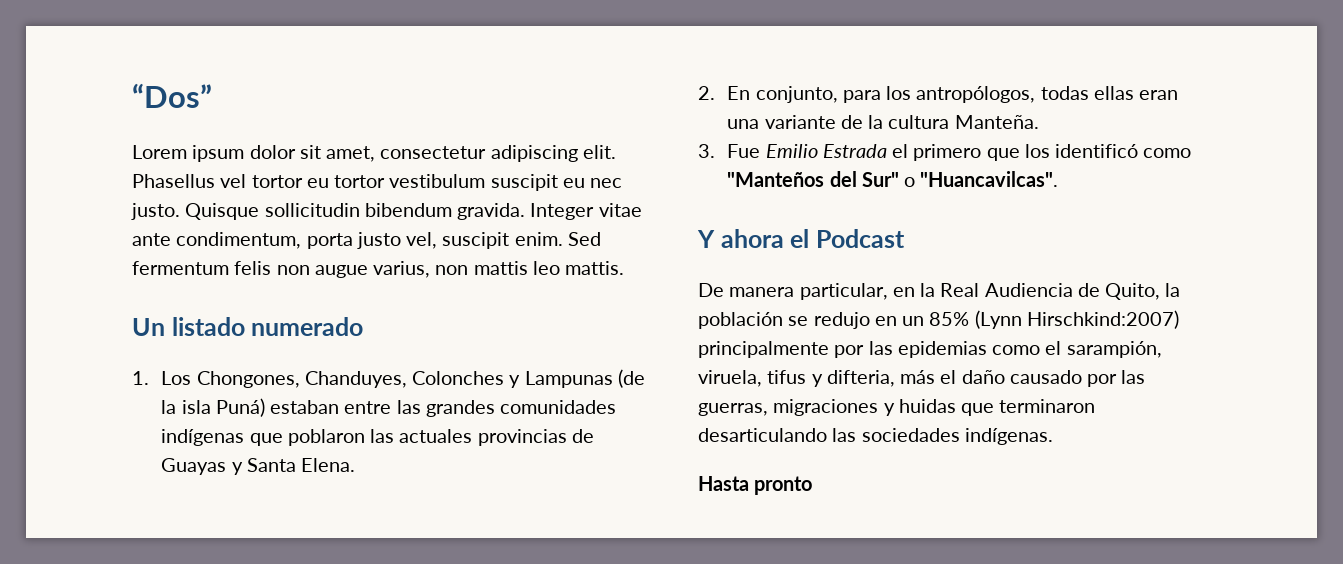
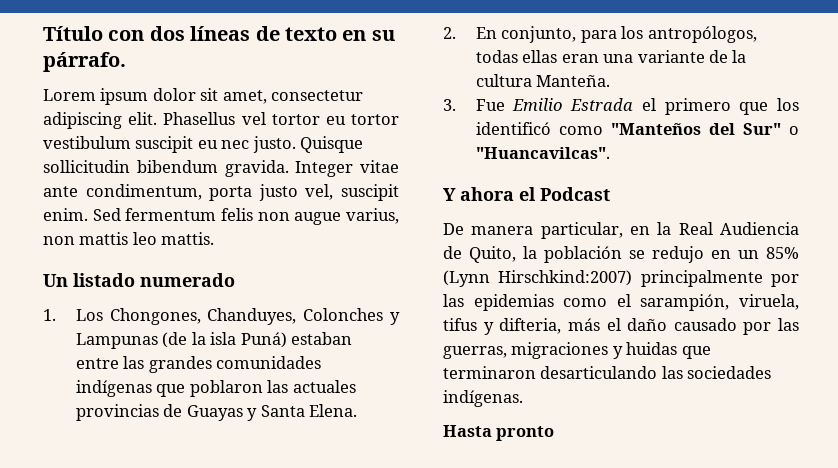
- “Dos”
+ Título con dos líneas de texto en su párrafo.

